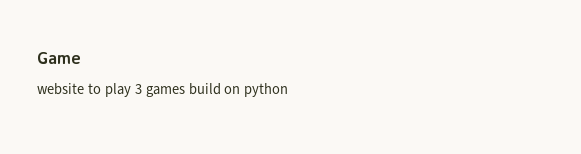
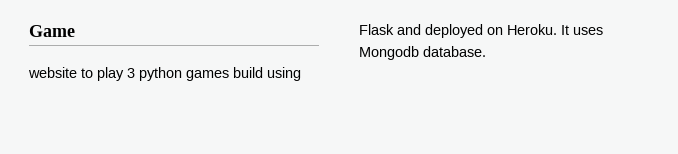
- website to play 3 games build on python
+ website to play 3 python games build using Flask and deployed on Heroku. It uses Mongodb database.

